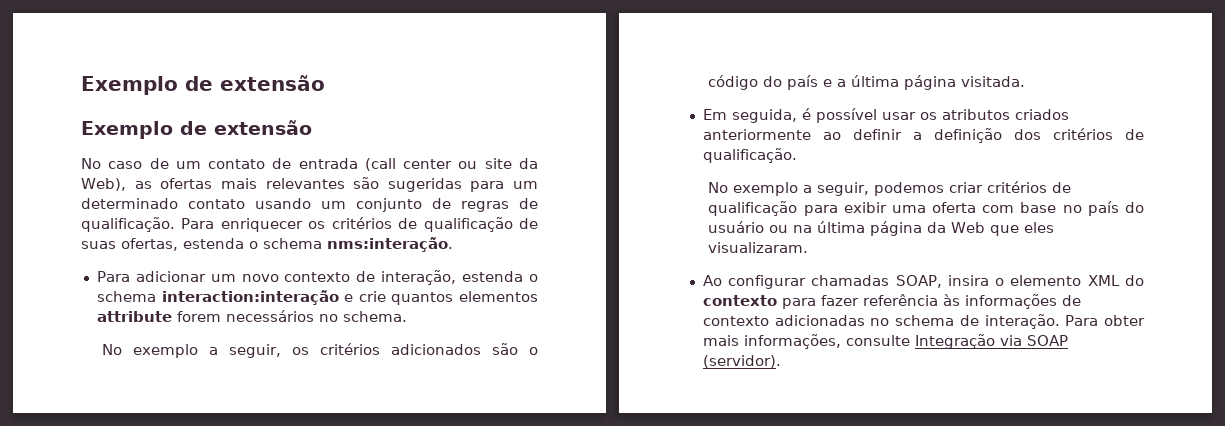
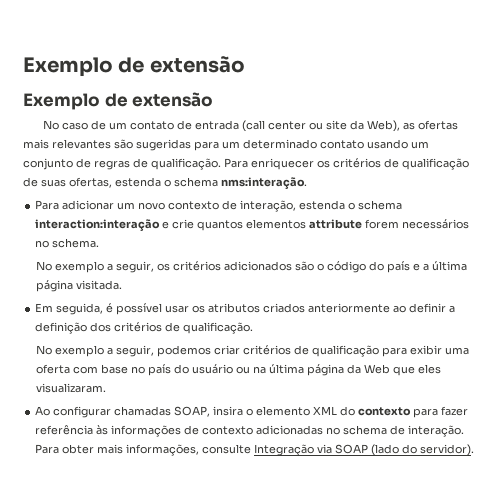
- Para obter mais informações, consulte Integração via SOAP (servidor).
+ Para obter mais informações, consulte Integração via SOAP (lado do servidor).

